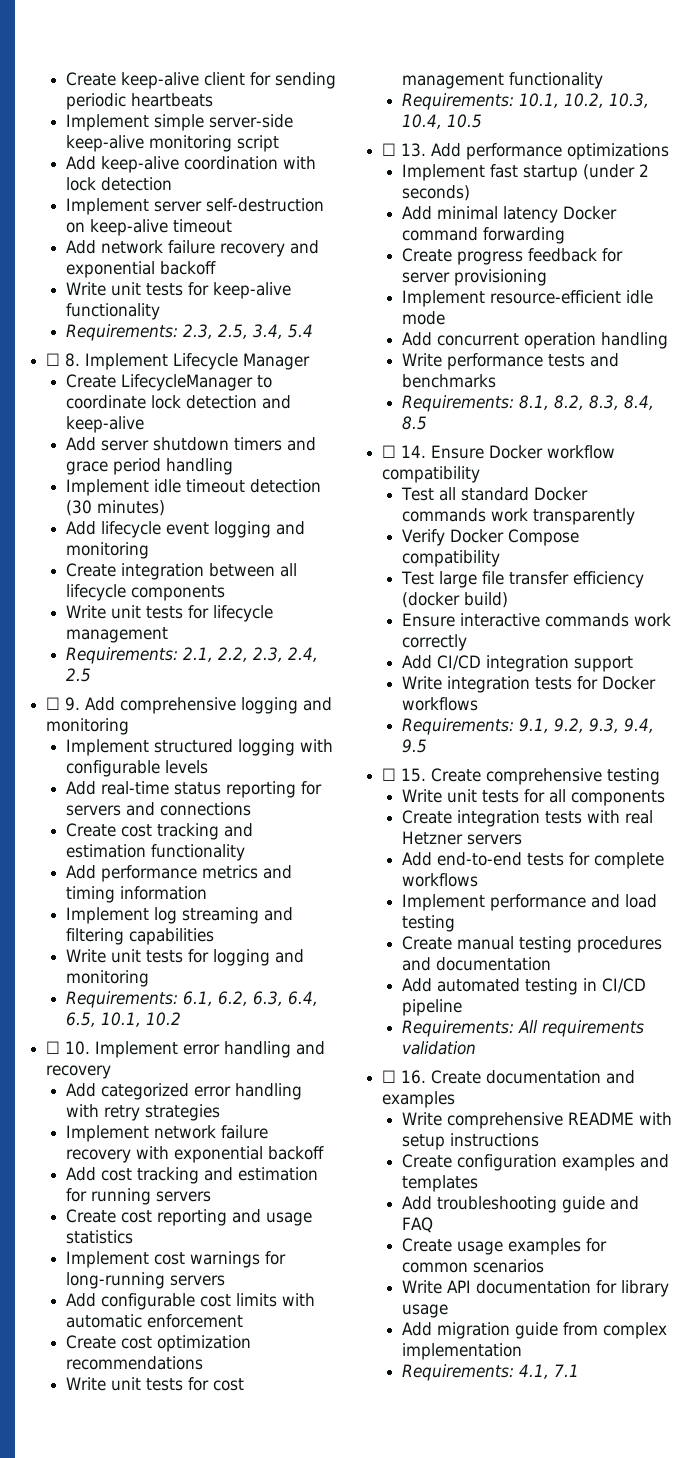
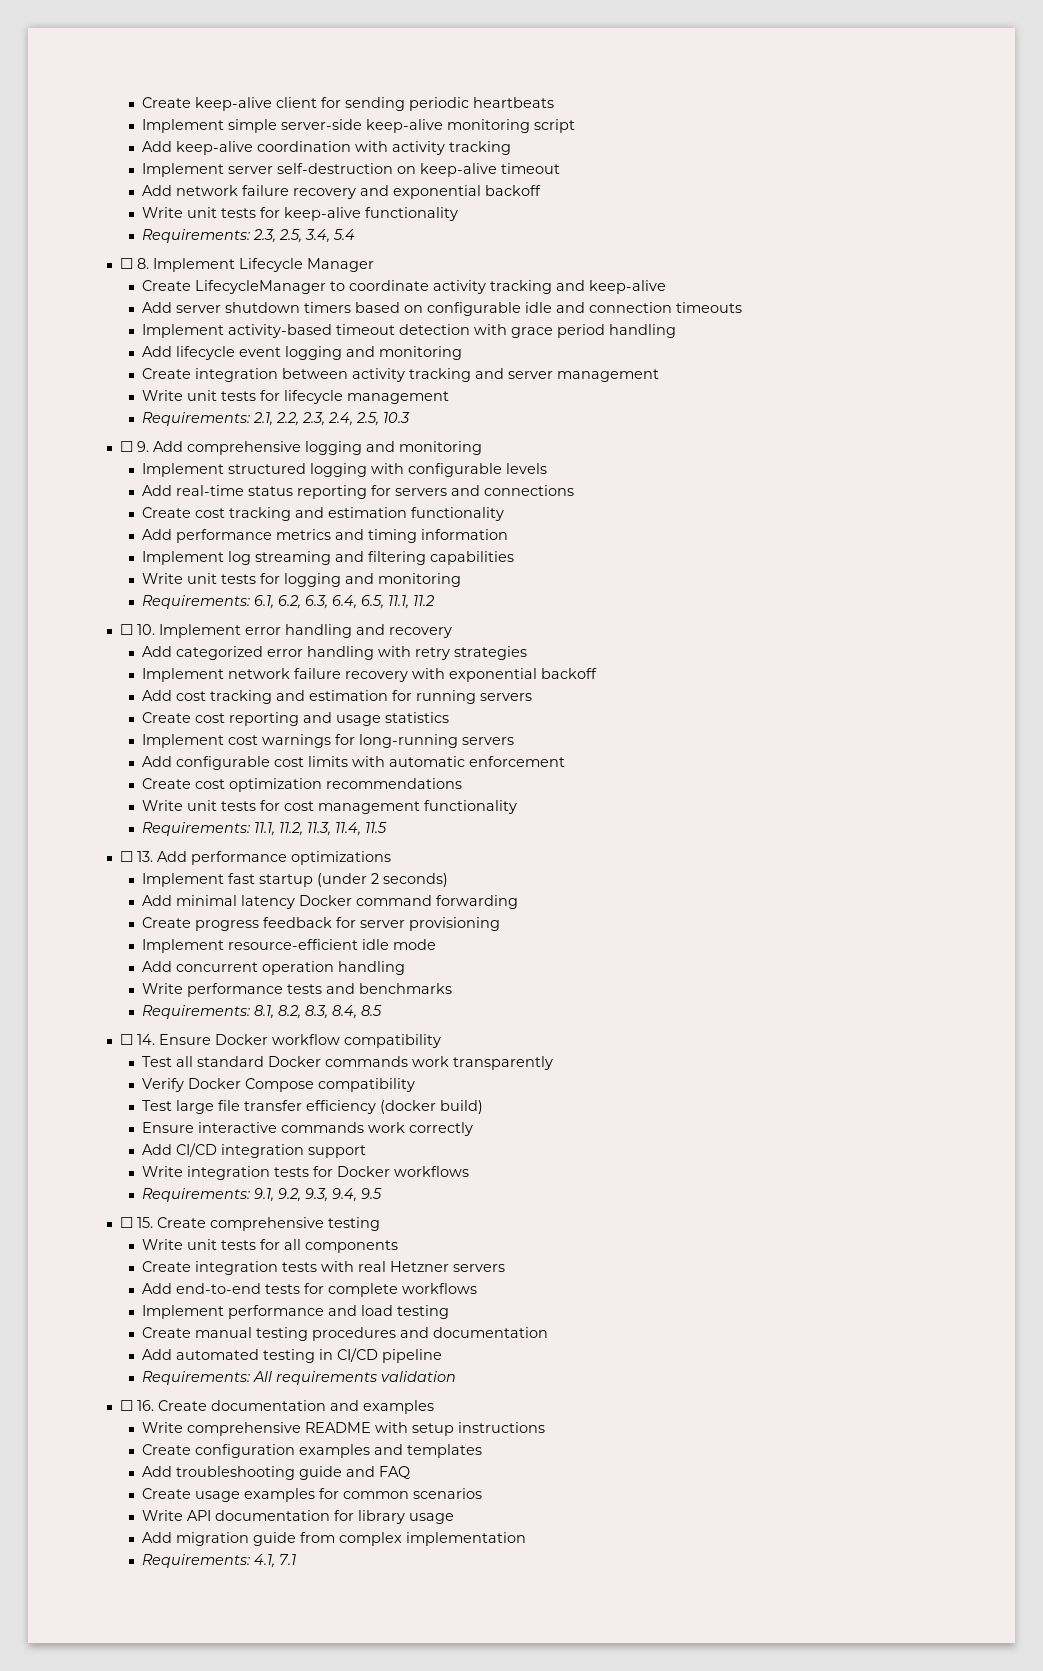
- Add keep-alive coordination with lock detection
+ Add keep-alive coordination with activity tracking
- Create LifecycleManager to coordinate lock detection and keep-alive
+ Create LifecycleManager to coordinate activity tracking and keep-alive
- Add server shutdown timers and grace period handling
- Implement idle timeout detection (30 minutes)
+ Add server shutdown timers based on configurable idle and connection timeouts
+ Implement activity-based timeout detection with grace period handling
- Create integration between all lifecycle components
+ Create integration between activity tracking and server management
- Requirements: 2.1, 2.2, 2.3, 2.4, 2.5
+ Requirements: 2.1, 2.2, 2.3, 2.4, 2.5, 10.3
- Requirements: 6.1, 6.2, 6.3, 6.4, 6.5, 10.1, 10.2
+ Requirements: 6.1, 6.2, 6.3, 6.4, 6.5, 11.1, 11.2
- Requirements: 10.1, 10.2, 10.3, 10.4, 10.5
+ Requirements: 11.1, 11.2, 11.3, 11.4, 11.5

